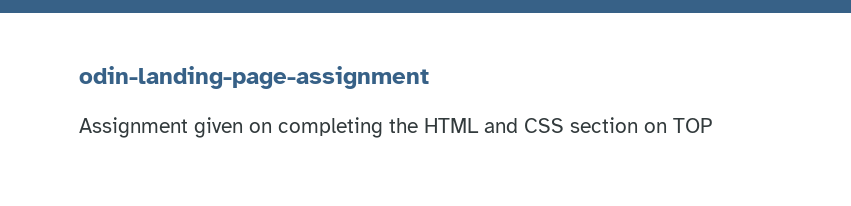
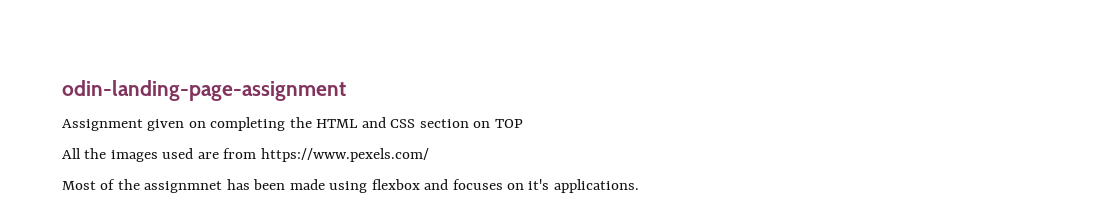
+ All the images used are from https://www.pexels.com/
+ Most of the assignmnet has been made using flexbox and focuses on it's applications.

